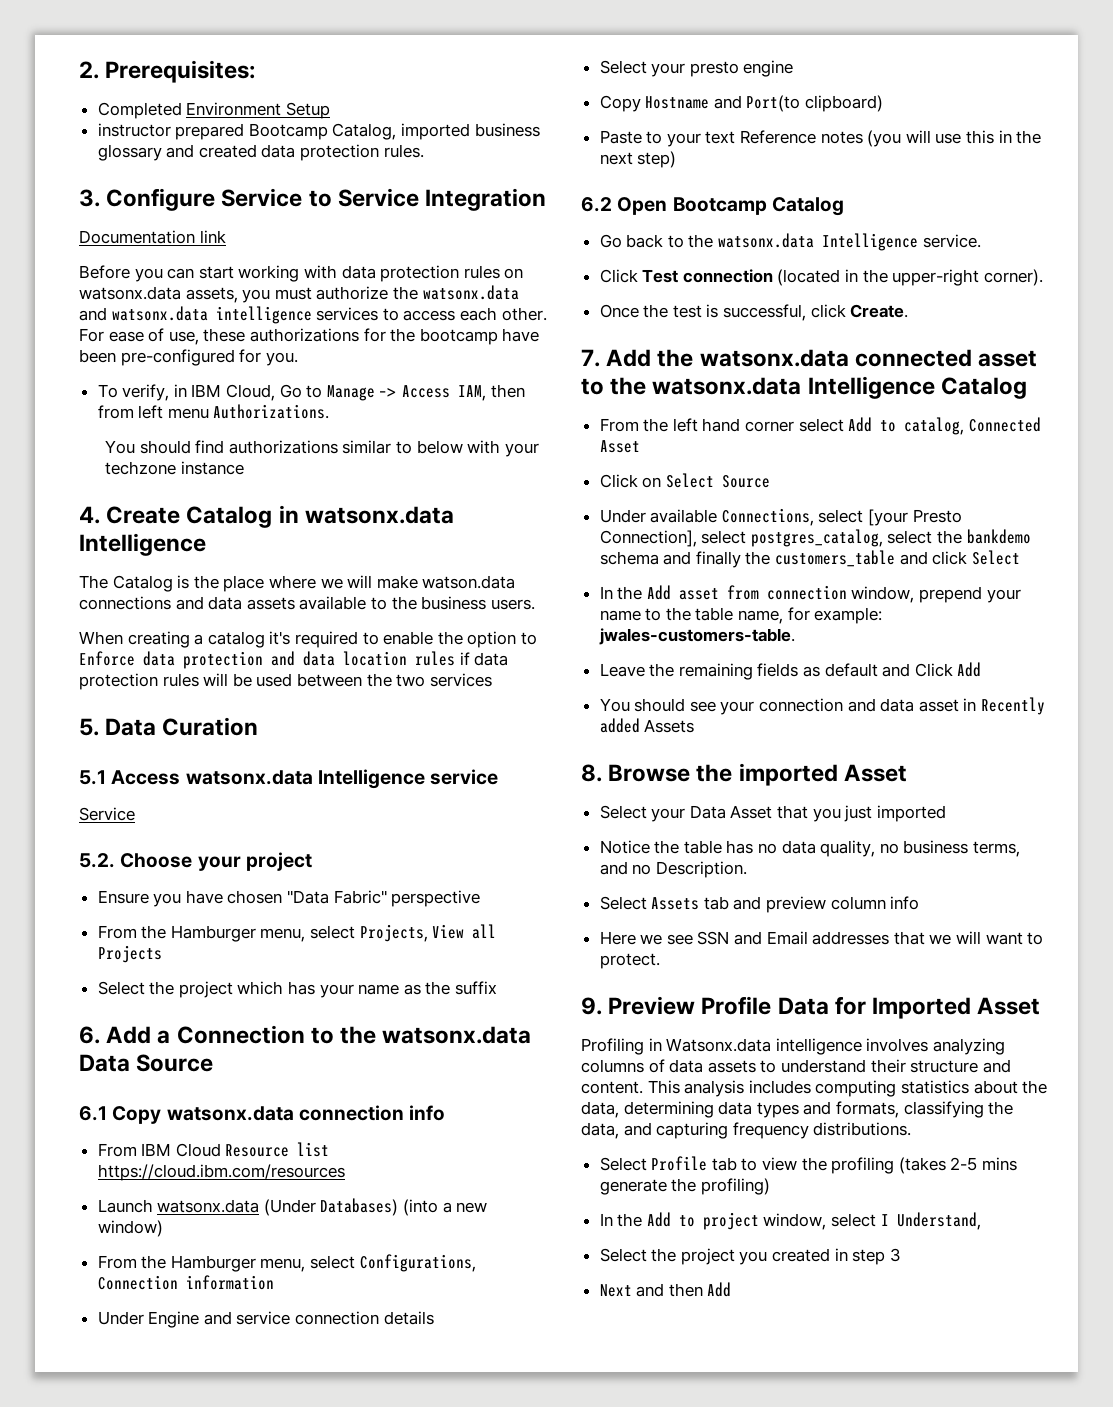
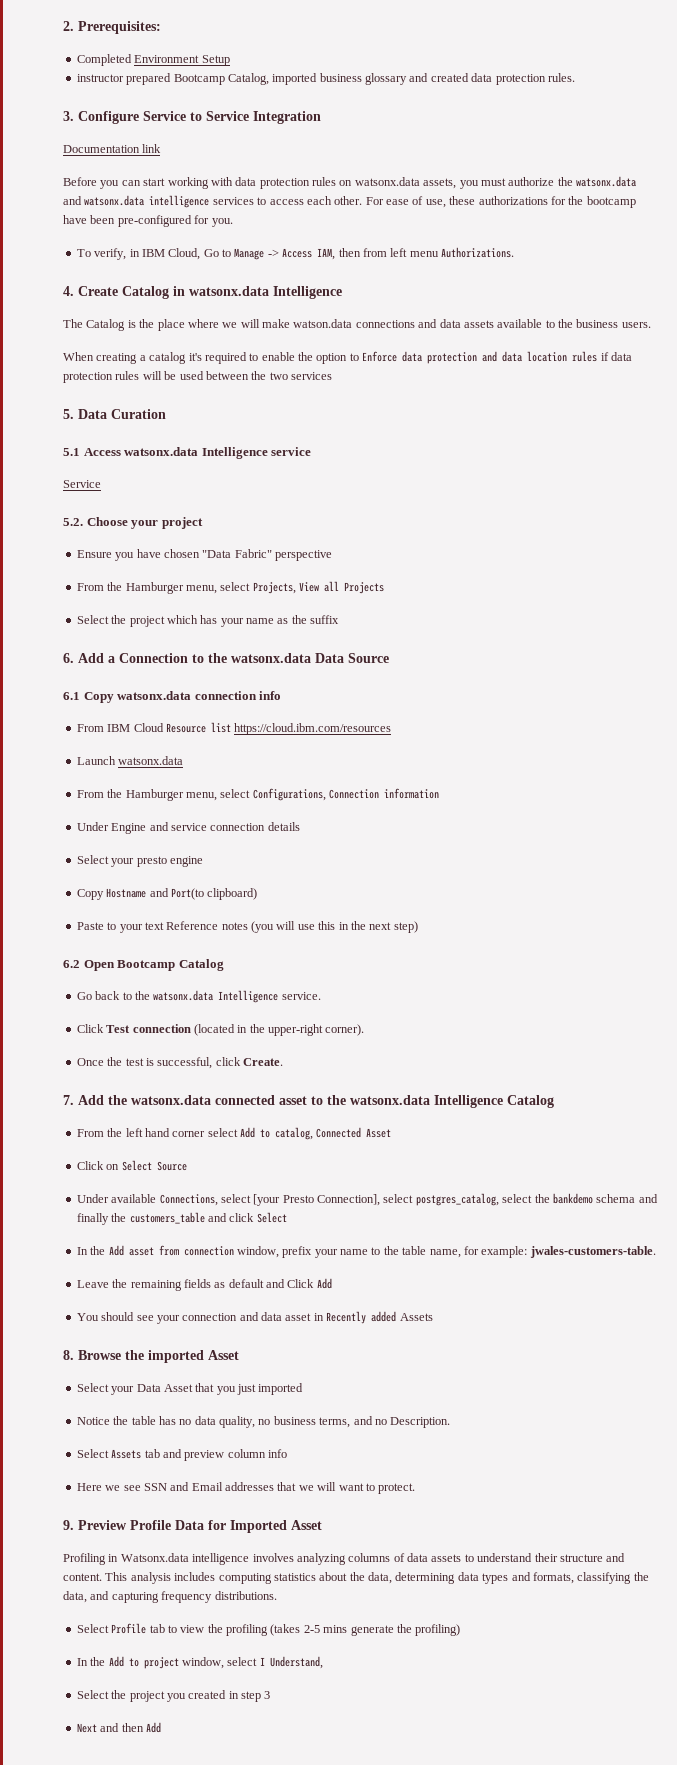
- You should find authorizations similar to below with your techzone instance
- Launch watsonx.data (Under Databases) (into a new window)
+ Launch watsonx.data
- In the Add asset from connection window, prepend your name to the table name, for example: jwales-customers-table.
+ In the Add asset from connection window, prefix your name to the table name, for example: jwales-customers-table.

